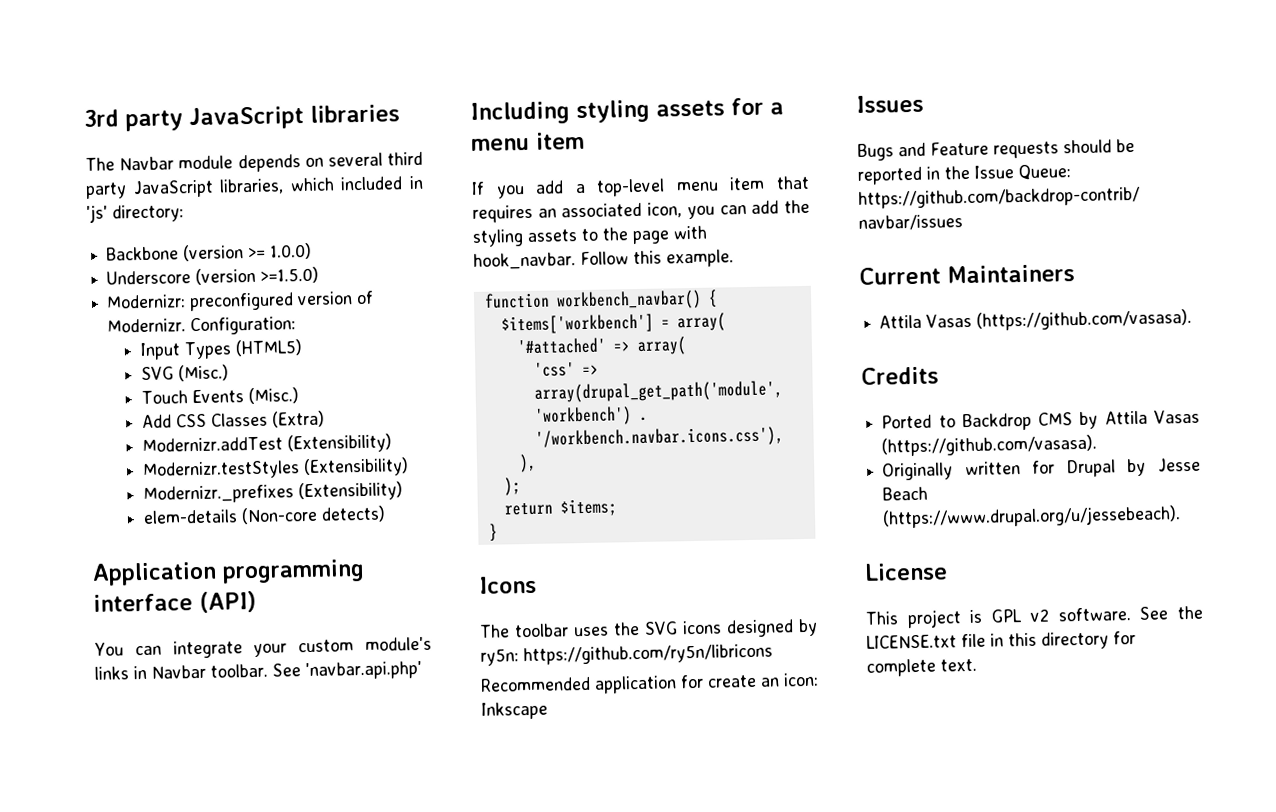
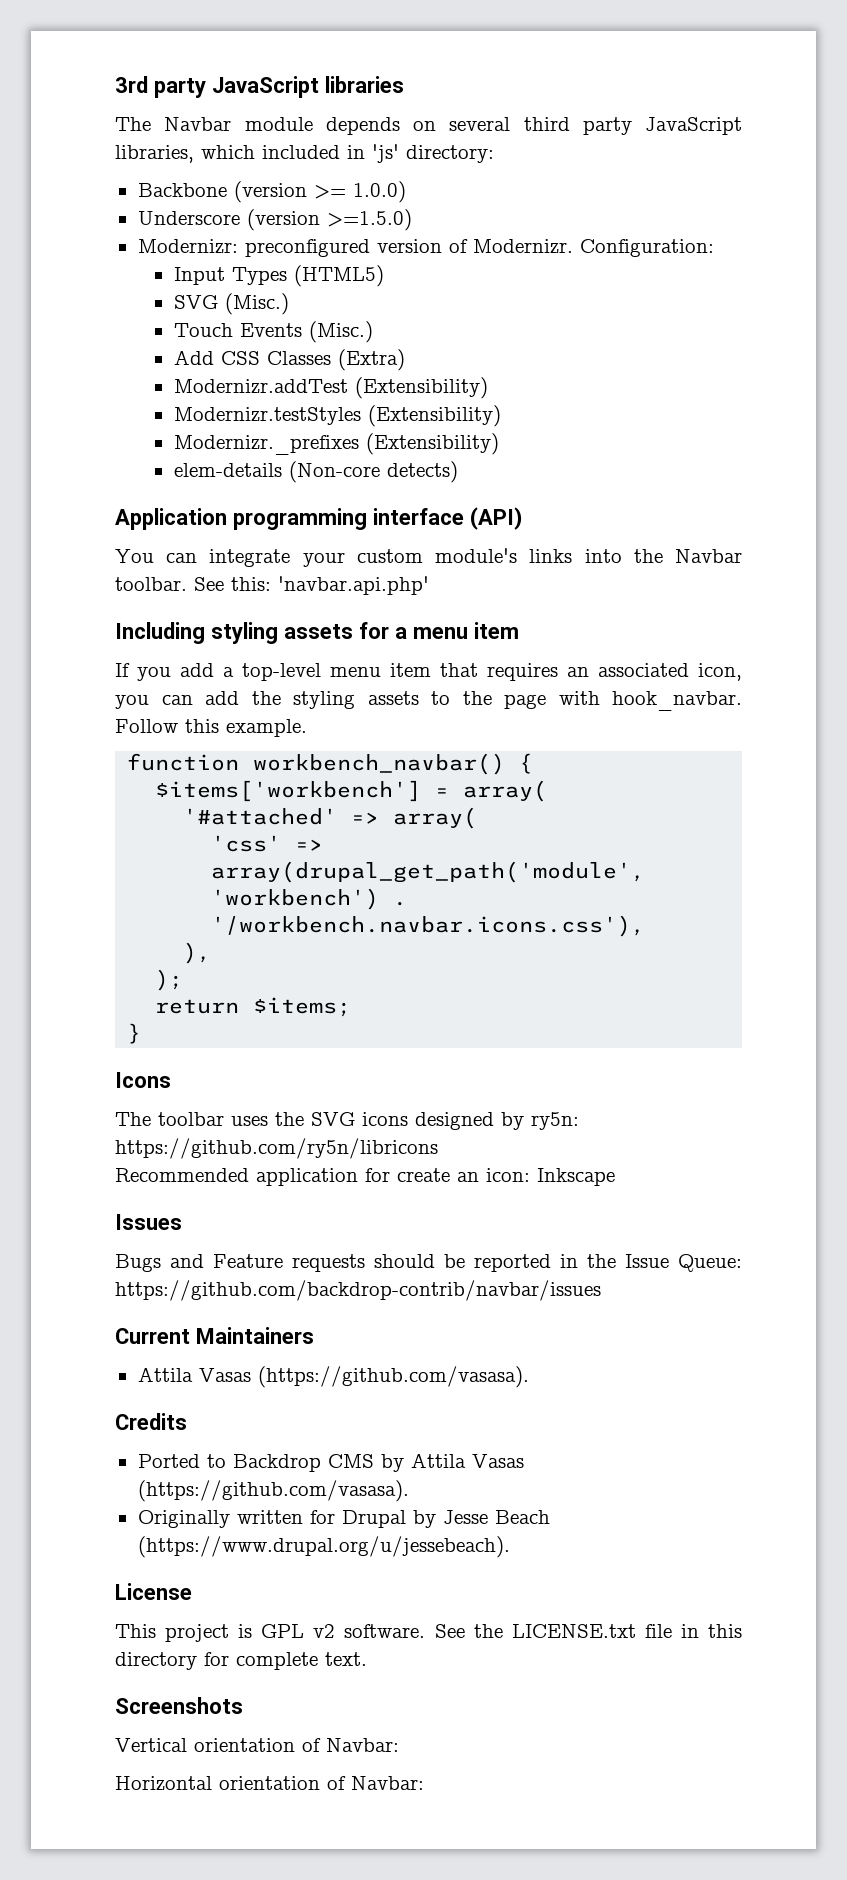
- You can integrate your custom module's links in Navbar toolbar.
+ You can integrate your custom module's links into the Navbar toolbar.
- See 'navbar.api.php'
+ See this: 'navbar.api.php'
+ Screenshots
+ Vertical orientation of Navbar:
+ Horizontal orientation of Navbar:

